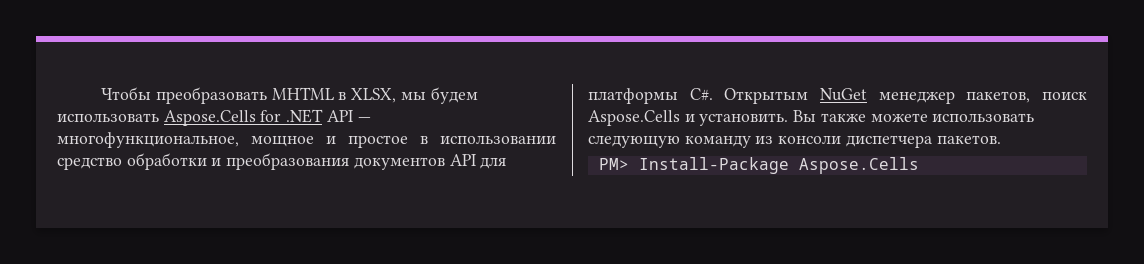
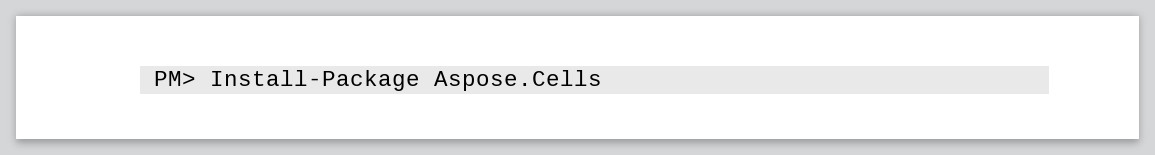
- Чтобы преобразовать MHTML в XLSX, мы будем использовать Aspose.Cells for .NET API — многофункциональное, мощное и простое в использовании средство обработки и преобразования документов API для платформы C#. Открытым NuGet менеджер пакетов, поиск Aspose.Cells и установить. Вы также можете использовать следующую команду из консоли диспетчера пакетов.

